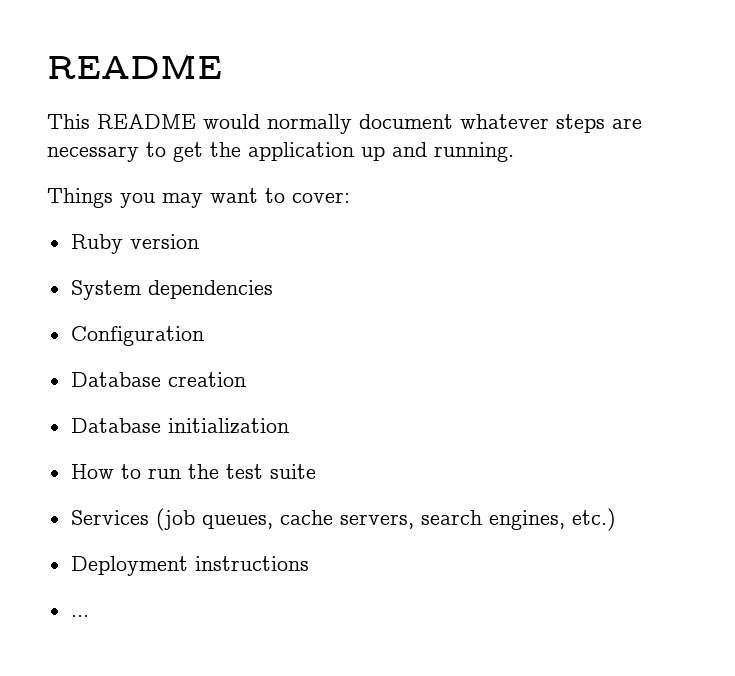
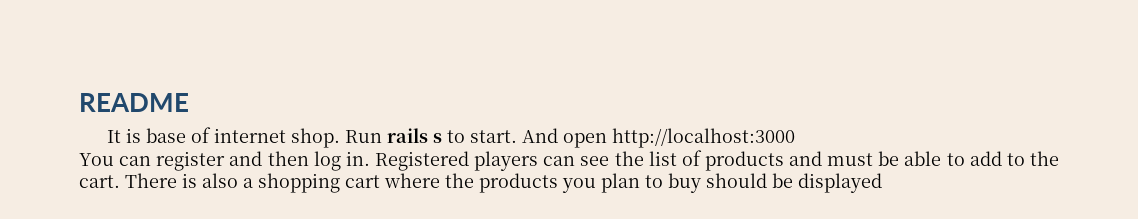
- This README would normally document whatever steps are necessary to get the application up and running.
- Things you may want to cover:
- Ruby version
- System dependencies
- Configuration
- Database creation
- Database initialization
- How to run the test suite
- Services (job queues, cache servers, search engines, etc.)
- Deployment instructions
- ...
+ It is base of internet shop. Run rails s to start. And open http://localhost:3000
+ You can register and then log in. Registered players can see the list of products and must be able to add to the cart. There is also a shopping cart where the products you plan to buy should be displayed

